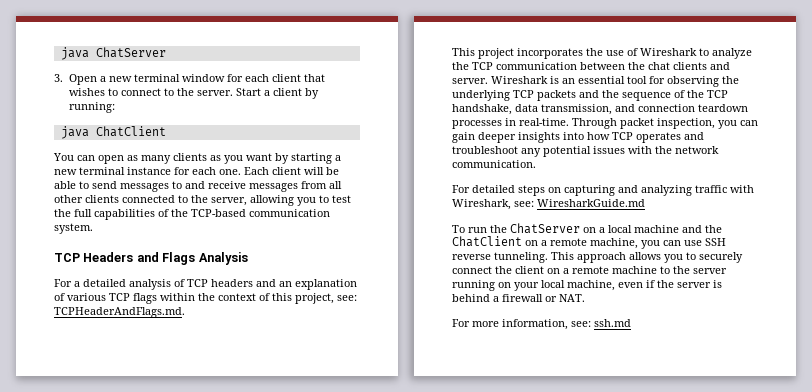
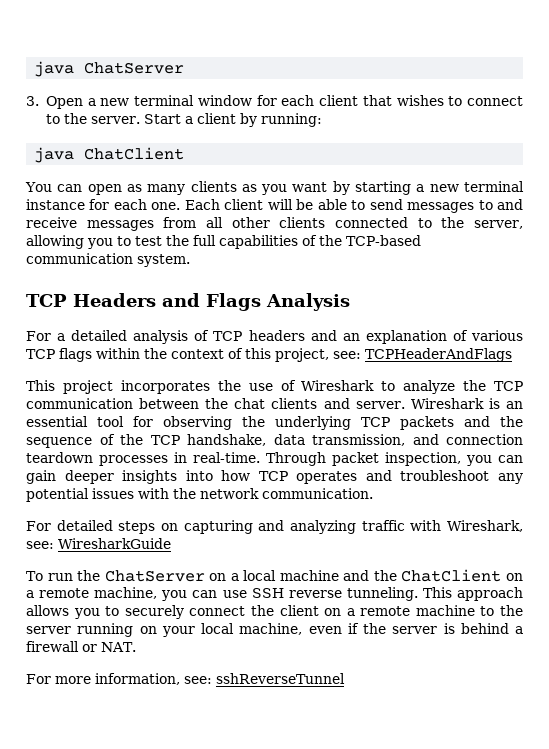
- For a detailed analysis of TCP headers and an explanation of various TCP flags within the context of this project, see: TCPHeaderAndFlags.md.
+ For a detailed analysis of TCP headers and an explanation of various TCP flags within the context of this project, see: TCPHeaderAndFlags
- For detailed steps on capturing and analyzing traffic with Wireshark, see: WiresharkGuide.md
+ For detailed steps on capturing and analyzing traffic with Wireshark, see: WiresharkGuide
- For more information, see: ssh.md
+ For more information, see: sshReverseTunnel

